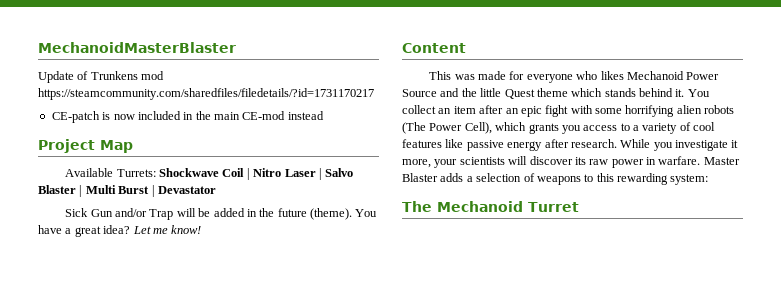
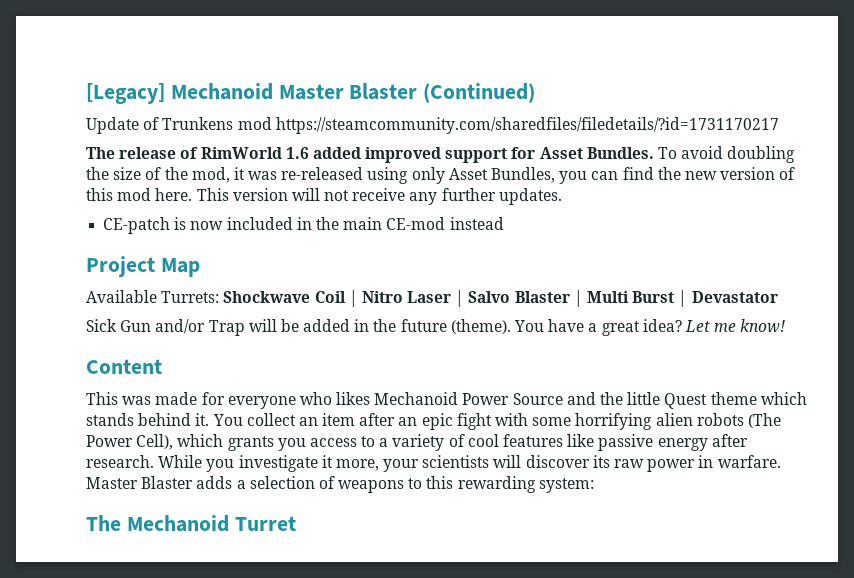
- MechanoidMasterBlaster
+ [Legacy] Mechanoid Master Blaster (Continued)
+ The release of RimWorld 1.6 added improved support for Asset Bundles. To avoid doubling the size of the mod, it was re-released using only Asset Bundles, you can find the new version of this mod here. This version will not receive any further updates.

